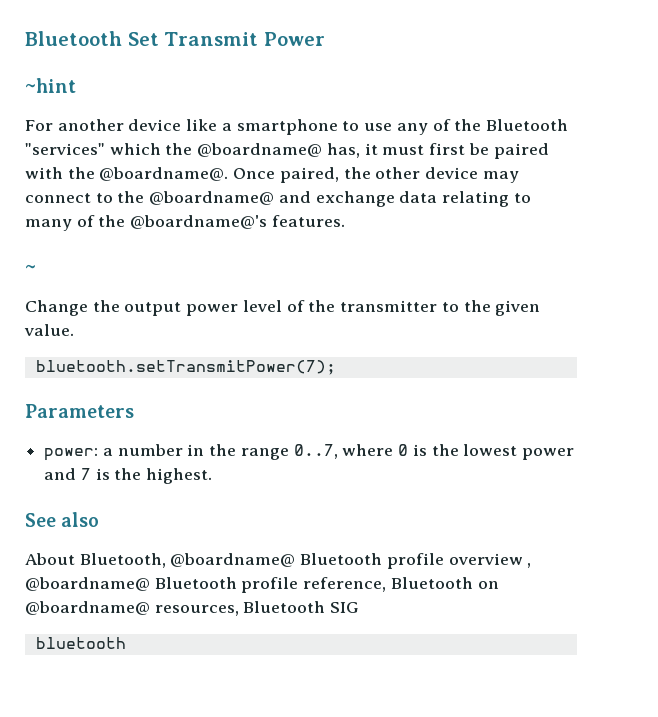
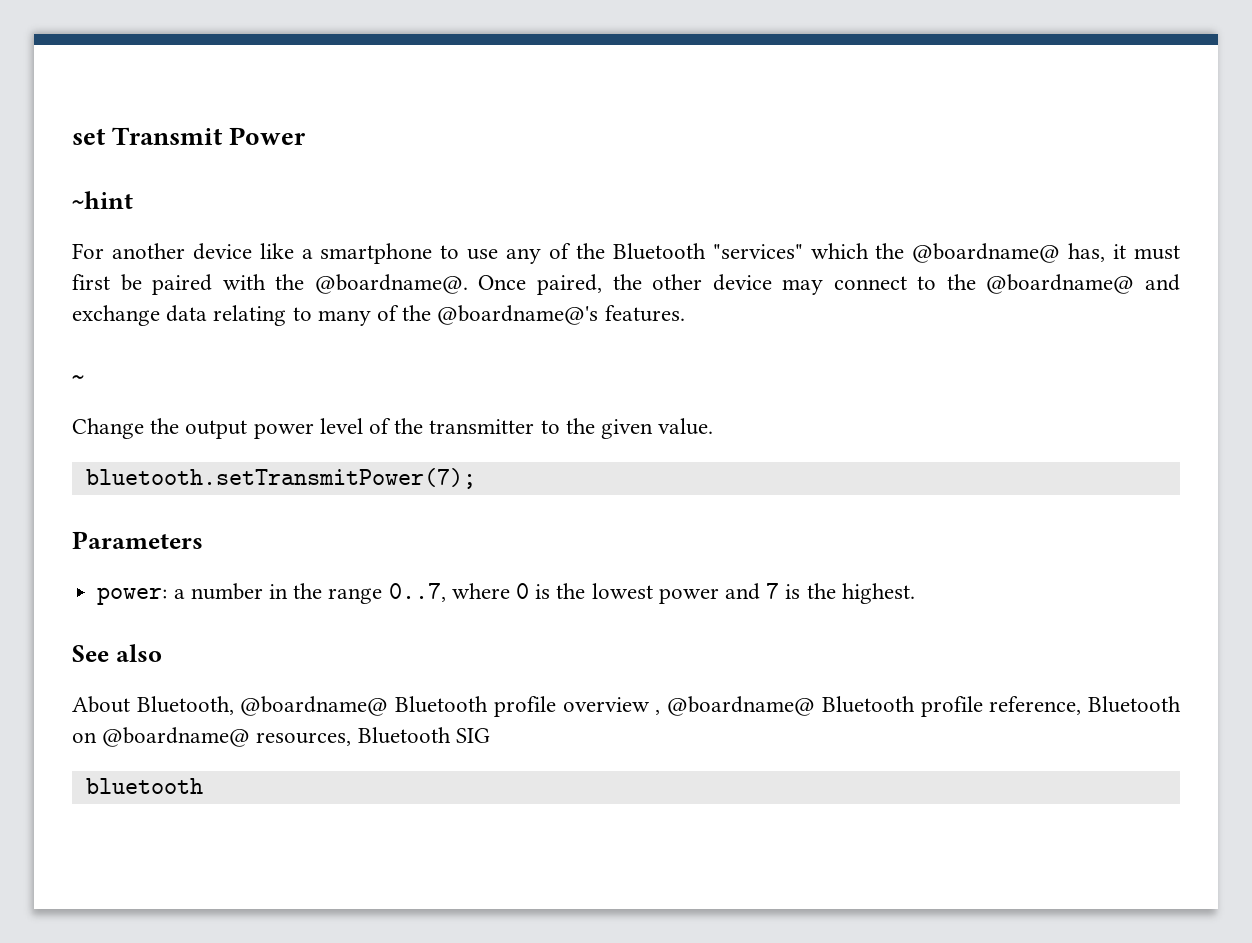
- Bluetooth Set Transmit Power
+ set Transmit Power

